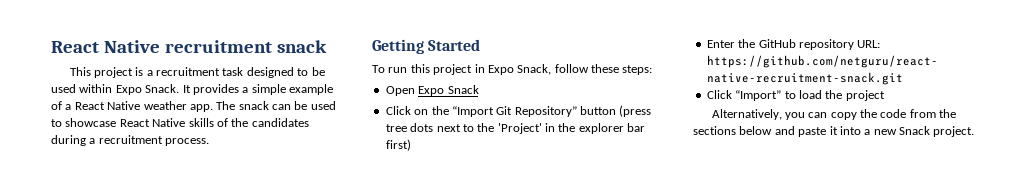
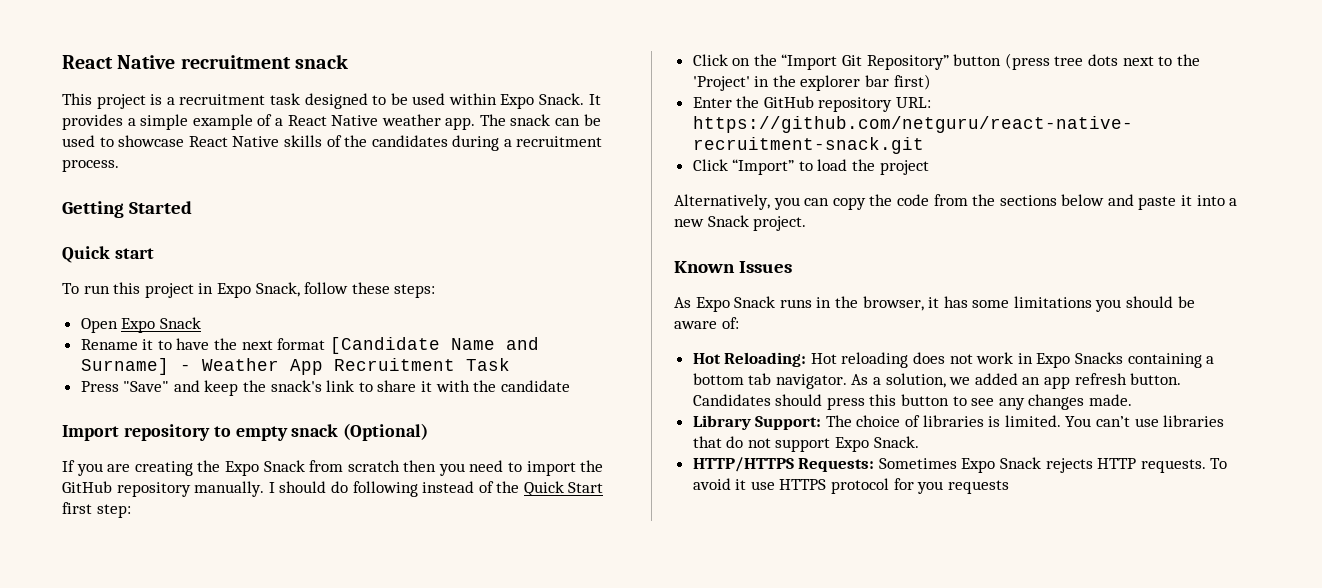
+ Quick start
+ Rename it to have the next format [Candidate Name and Surname] - Weather App Recruitment Task
+ Press "Save" and keep the snack's link to share it with the candidate
+ Import repository to empty snack (Optional)
+ If you are creating the Expo Snack from scratch then you need to import the GitHub repository manually. I should do following instead of the Quick Start first step:
+ Known Issues
+ As Expo Snack runs in the browser, it has some limitations you should be aware of:
+ Hot Reloading: Hot reloading does not work in Expo Snacks containing a bottom tab navigator. As a solution, we added an app refresh button. Candidates should press this button to see any changes made.
+ Library Support: The choice of libraries is limited. You can’t use libraries that do not support Expo Snack.
+ HTTP/HTTPS Requests: Sometimes Expo Snack rejects HTTP requests. To avoid it use HTTPS protocol for you requests

